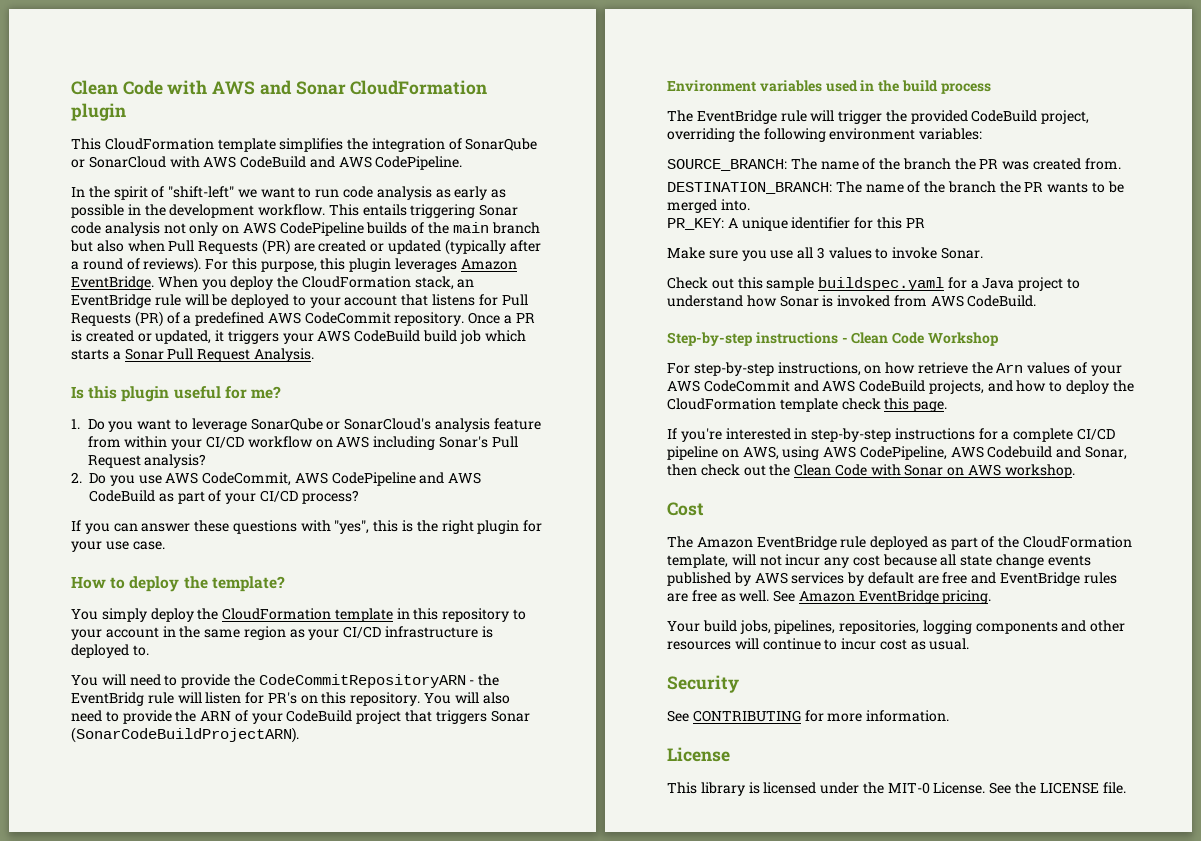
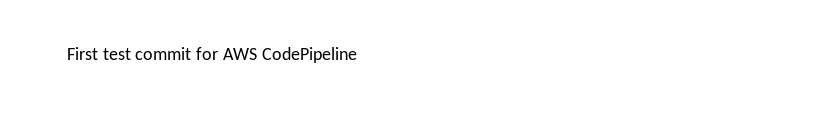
- Clean Code with AWS and Sonar CloudFormation plugin
- This CloudFormation template simplifies the integration of SonarQube or SonarCloud with AWS CodeBuild and AWS CodePipeline.
- In the spirit of "shift-left" we want to run code analysis as early as possible in the development workflow. This entails triggering Sonar code analysis not only on AWS CodePipeline builds of the main branch but also when Pull Requests (PR) are created or updated (typically after a round of reviews). For this purpose, this plugin leverages Amazon EventBridge. When you deploy the CloudFormation stack, an EventBridge rule will be deployed to your account that listens for Pull Requests (PR) of a predefined AWS CodeCommit repository. Once a PR is created or updated, it triggers your AWS CodeBuild build job which starts a Sonar Pull Request Analysis.
- Is this plugin useful for me?
- 1. Do you want to leverage SonarQube or SonarCloud's analysis feature from within your CI/CD workflow on AWS including Sonar's Pull Request analysis?
- 2. Do you use AWS CodeCommit, AWS CodePipeline and AWS CodeBuild as part of your CI/CD process?
- If you can answer these questions with "yes", this is the right plugin for your use case.
- How to deploy the template?
- You simply deploy the CloudFormation template in this repository to your account in the same region as your CI/CD infrastructure is deployed to.
- You will need to provide the CodeCommitRepositoryARN - the EventBridg rule will listen for PR's on this repository. You will also need to provide the ARN of your CodeBuild project that triggers Sonar (SonarCodeBuildProjectARN).
- Environment variables used in the build process
- The EventBridge rule will trigger the provided CodeBuild project, overriding the following environment variables:
- SOURCE_BRANCH: The name of the branch the PR was created from.
- DESTINATION_BRANCH: The name of the branch the PR wants to be merged into.
- PR_KEY: A unique identifier for this PR
- Make sure you use all 3 values to invoke Sonar.
- Check out this sample buildspec.yaml for a Java project to understand how Sonar is invoked from AWS CodeBuild.
- Step-by-step instructions - Clean Code Workshop
- For step-by-step instructions, on how retrieve the Arn values of your AWS CodeCommit and AWS CodeBuild projects, and how to deploy the CloudFormation template check this page.
- If you're interested in step-by-step instructions for a complete CI/CD pipeline on AWS, using AWS CodePipeline, AWS Codebuild and Sonar, then check out the Clean Code with Sonar on AWS workshop.
- Cost
- The Amazon EventBridge rule deployed as part of the CloudFormation template, will not incur any cost because all state change events published by AWS services by default are free and EventBridge rules are free as well. See Amazon EventBridge pricing.
- Your build jobs, pipelines, repositories, logging components and other resources will continue to incur cost as usual.
- Security
- See CONTRIBUTING for more information.
- License
- This library is licensed under the MIT-0 License. See the LICENSE file.
+ First test commit for AWS CodePipeline

